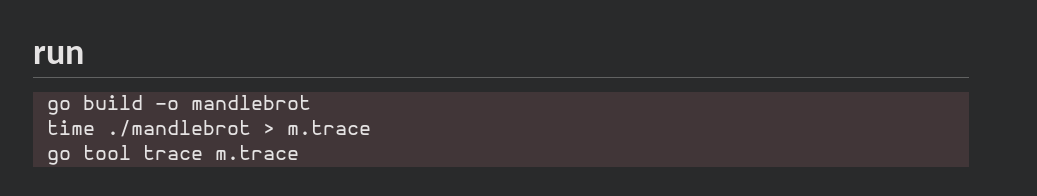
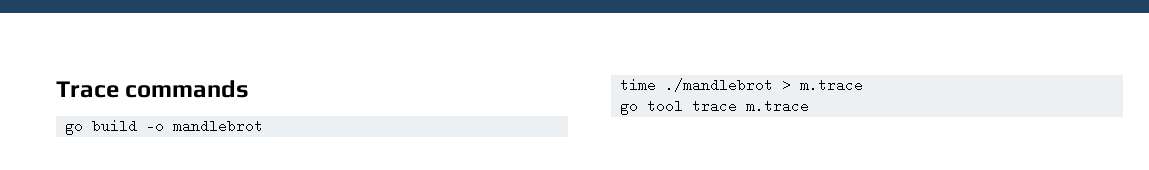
- run
+ Trace commands

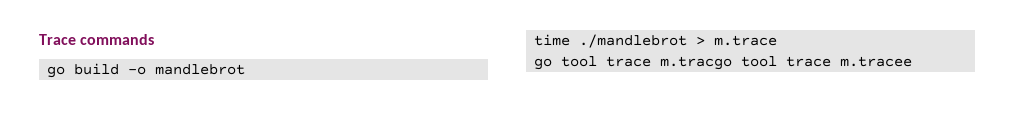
- go tool trace m.trace
+ go tool trace m.tracgo tool trace m.tracee

